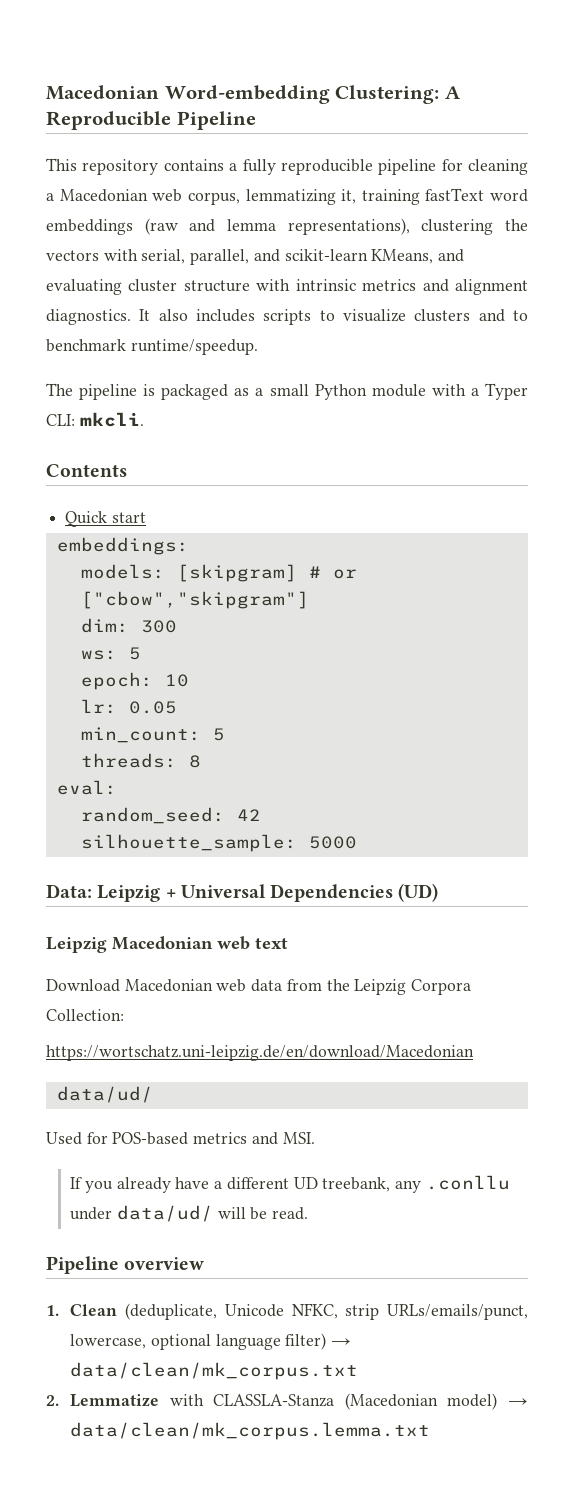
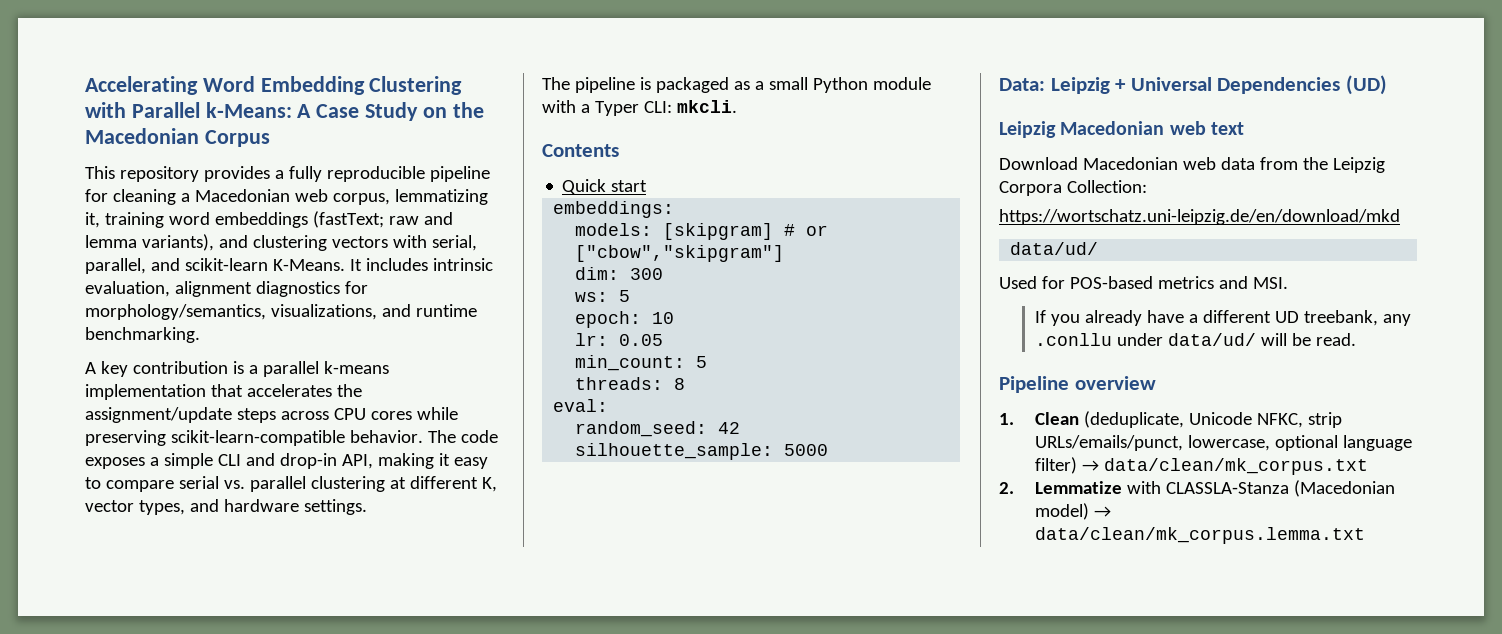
- Macedonian Word-embedding Clustering: A Reproducible Pipeline
+ Accelerating Word Embedding Clustering with Parallel k-Means: A Case Study on the Macedonian Corpus
- This repository contains a fully reproducible pipeline for cleaning a Macedonian web corpus, lemmatizing it, training fastText word embeddings (raw and lemma representations), clustering the vectors with serial, parallel, and scikit-learn KMeans, and evaluating cluster structure with intrinsic metrics and alignment diagnostics. It also includes scripts to visualize clusters and to benchmark runtime/speedup.
+ This repository provides a fully reproducible pipeline for cleaning a Macedonian web corpus, lemmatizing it, training word embeddings (fastText; raw and lemma variants), and clustering vectors with serial, parallel, and scikit-learn K-Means. It includes intrinsic evaluation, alignment diagnostics for morphology/semantics, visualizations, and runtime benchmarking.
+ A key contribution is a parallel k-means implementation that accelerates the assignment/update steps across CPU cores while preserving scikit-learn-compatible behavior. The code exposes a simple CLI and drop-in API, making it easy to compare serial vs. parallel clustering at different K, vector types, and hardware settings.
- https://wortschatz.uni-leipzig.de/en/download/Macedonian
+ https://wortschatz.uni-leipzig.de/en/download/mkd

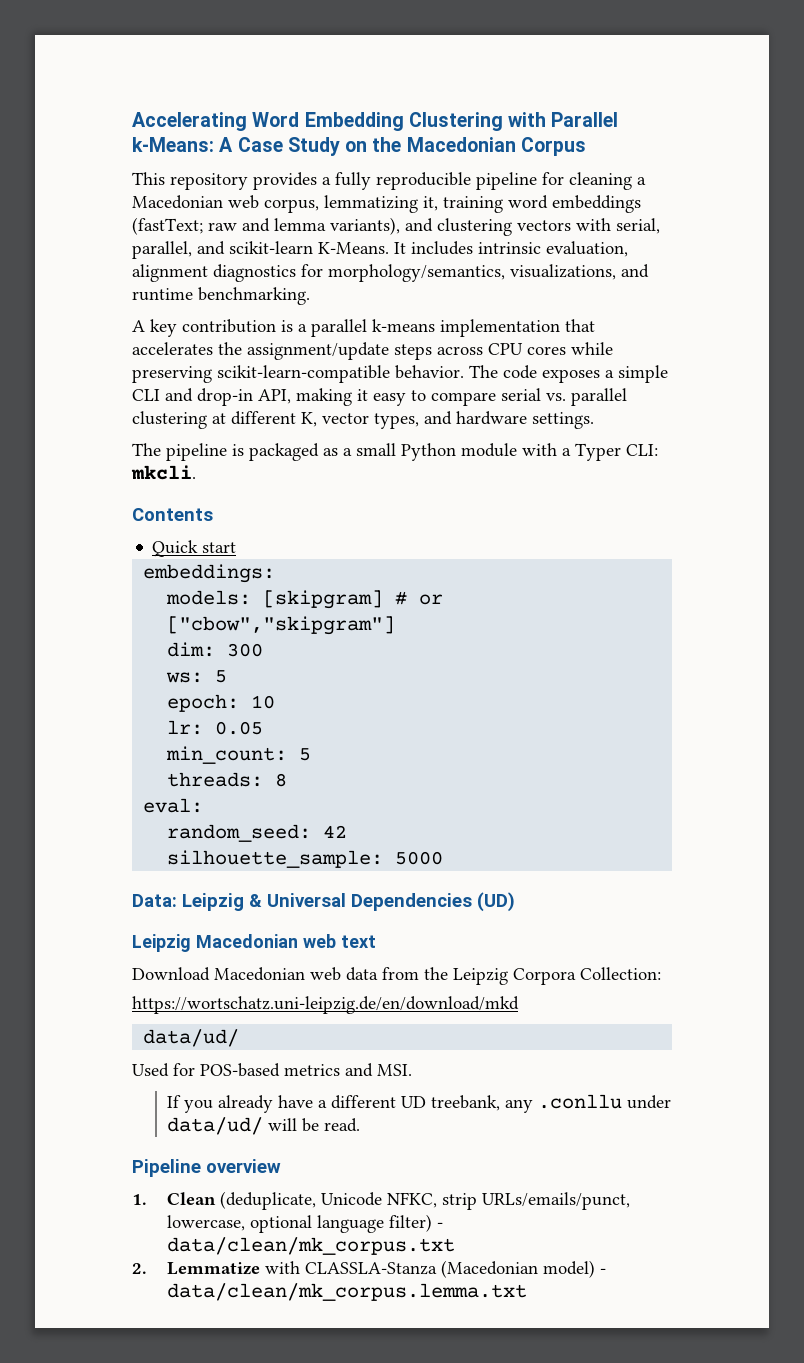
- Data: Leipzig + Universal Dependencies (UD)
+ Data: Leipzig & Universal Dependencies (UD)
- 1. Clean (deduplicate, Unicode NFKC, strip URLs/emails/punct, lowercase, optional language filter) → data/clean/mk_corpus.txt
+ 1. Clean (deduplicate, Unicode NFKC, strip URLs/emails/punct, lowercase, optional language filter) - data/clean/mk_corpus.txt
- 2. Lemmatize with CLASSLA‑Stanza (Macedonian model) → data/clean/mk_corpus.lemma.txt
+ 2. Lemmatize with CLASSLA‑Stanza (Macedonian model) - data/clean/mk_corpus.lemma.txt

